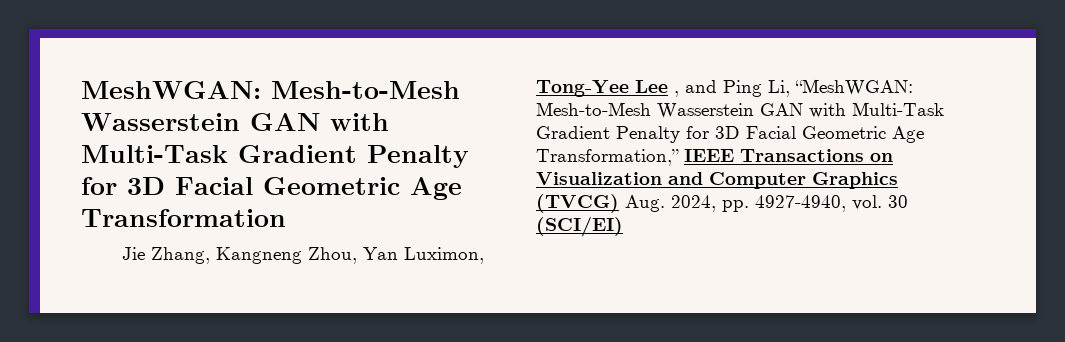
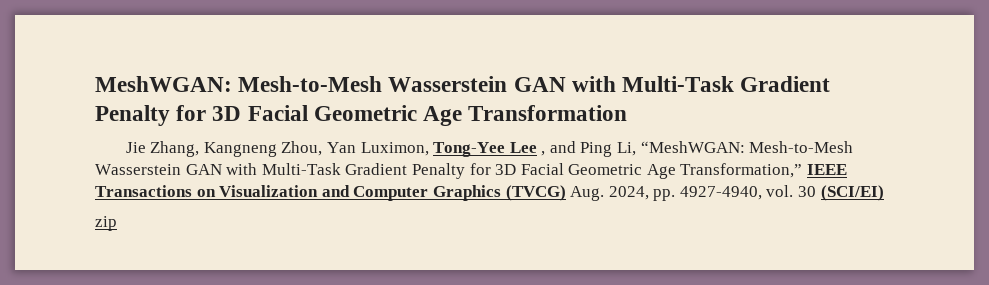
+ zip

